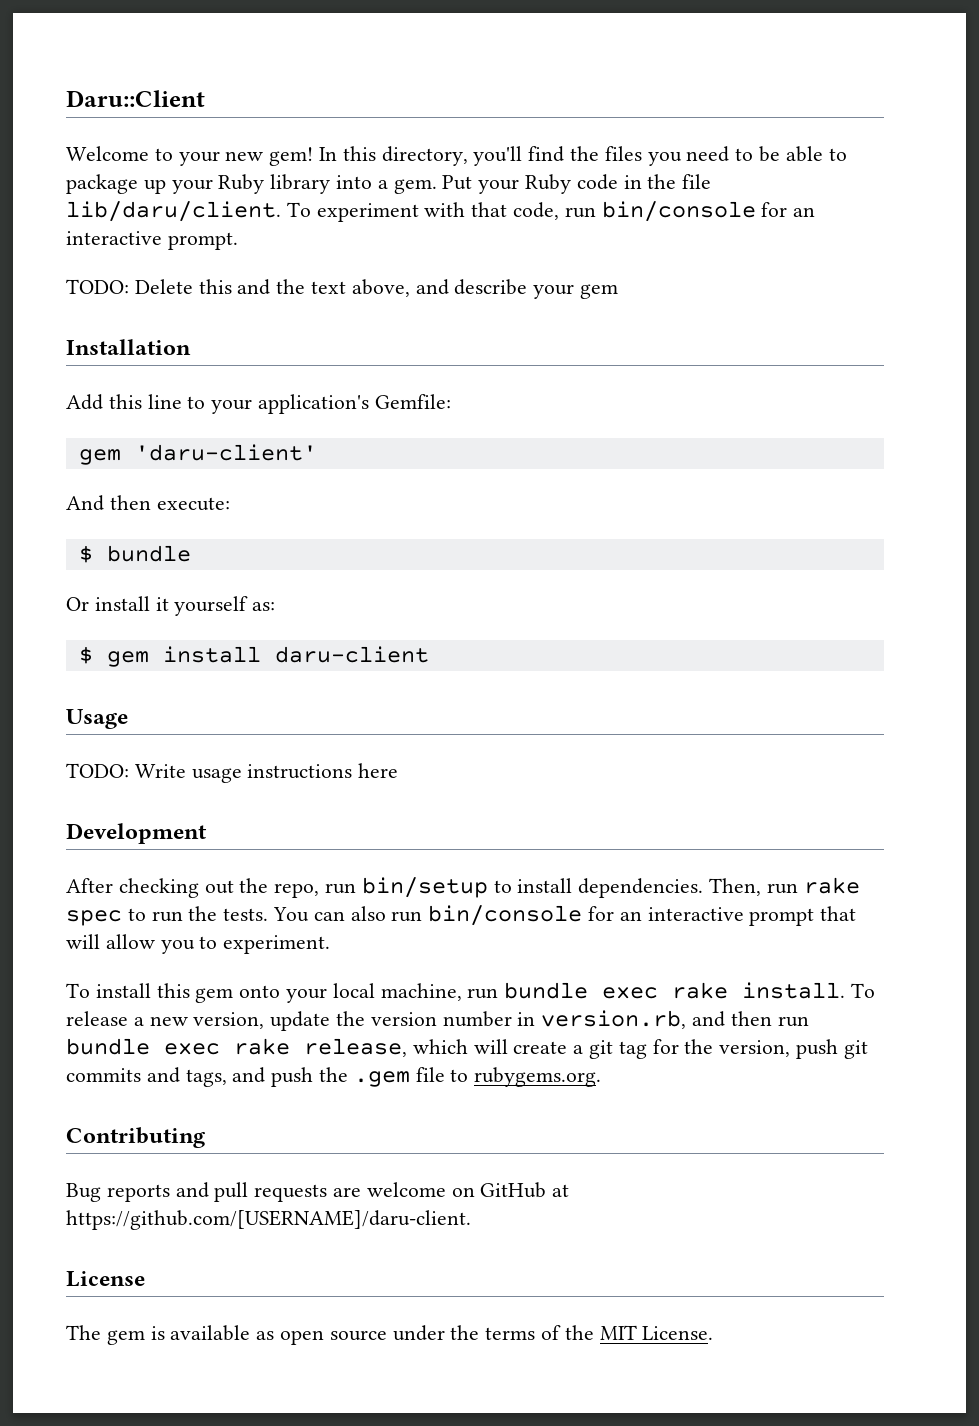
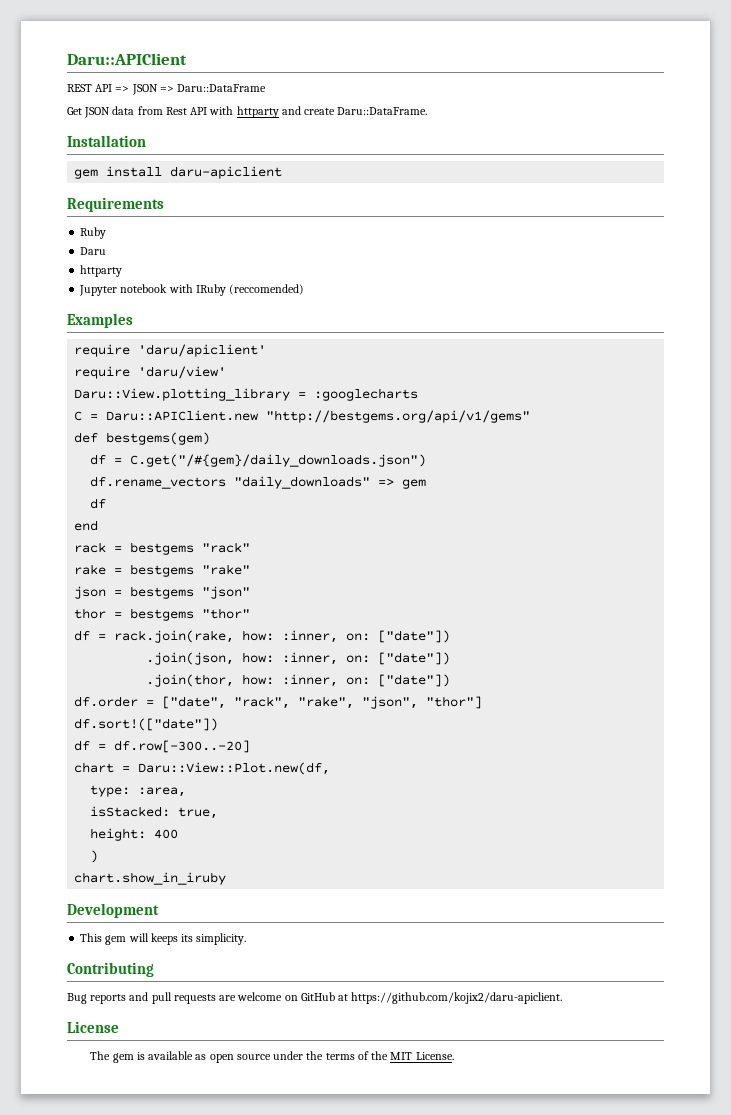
- Daru::Client
- Welcome to your new gem! In this directory, you'll find the files you need to be able to package up your Ruby library into a gem. Put your Ruby code in the file lib/daru/client. To experiment with that code, run bin/console for an interactive prompt.
- TODO: Delete this and the text above, and describe your gem
+ Daru::APIClient
+ REST API => JSON => Daru::DataFrame
+ Get JSON data from Rest API with httparty and create Daru::DataFrame.
  Installation
- Add this line to your application's Gemfile:
- gem 'daru-client'
- And then execute:
- $ bundle
- Or install it yourself as:
- $ gem install daru-client
- Usage
- TODO: Write usage instructions here
+ gem install daru-apiclient
+ Requirements
+ Ruby
+ Daru
+ httparty
+ Jupyter notebook with IRuby (reccomended)
+ Examples
+ require 'daru/apiclient'
+ require 'daru/view'
+ Daru::View.plotting_library = :googlecharts
+ C = Daru::APIClient.new "http://bestgems.org/api/v1/gems"
+ def bestgems(gem)
+ df = C.get("/#{gem}/daily_downloads.json")
+ df.rename_vectors "daily_downloads" => gem
+ df
+ end
+ rack = bestgems "rack"
+ rake = bestgems "rake"
+ json = bestgems "json"
+ thor = bestgems "thor"
+ df = rack.join(rake, how: :inner, on: ["date"])
+ .join(json, how: :inner, on: ["date"])
+ .join(thor, how: :inner, on: ["date"])
+ df.order = ["date", "rack", "rake", "json", "thor"]
+ df.sort!(["date"])
+ df = df.row[-300..-20]
+ chart = Daru::View::Plot.new(df,
+ type: :area,
+ isStacked: true,
+ height: 400
+ )
+ chart.show_in_iruby
  Development
- After checking out the repo, run bin/setup to install dependencies. Then, run rake spec to run the tests. You can also run bin/console for an interactive prompt that will allow you to experiment.
- To install this gem onto your local machine, run bundle exec rake install. To release a new version, update the version number in version.rb, and then run bundle exec rake release, which will create a git tag for the version, push git commits and tags, and push the .gem file to rubygems.org.
+ This gem will keeps its simplicity.
- Bug reports and pull requests are welcome on GitHub at https://github.com/[USERNAME]/daru-client.
+ Bug reports and pull requests are welcome on GitHub at https://github.com/kojix2/daru-apiclient.

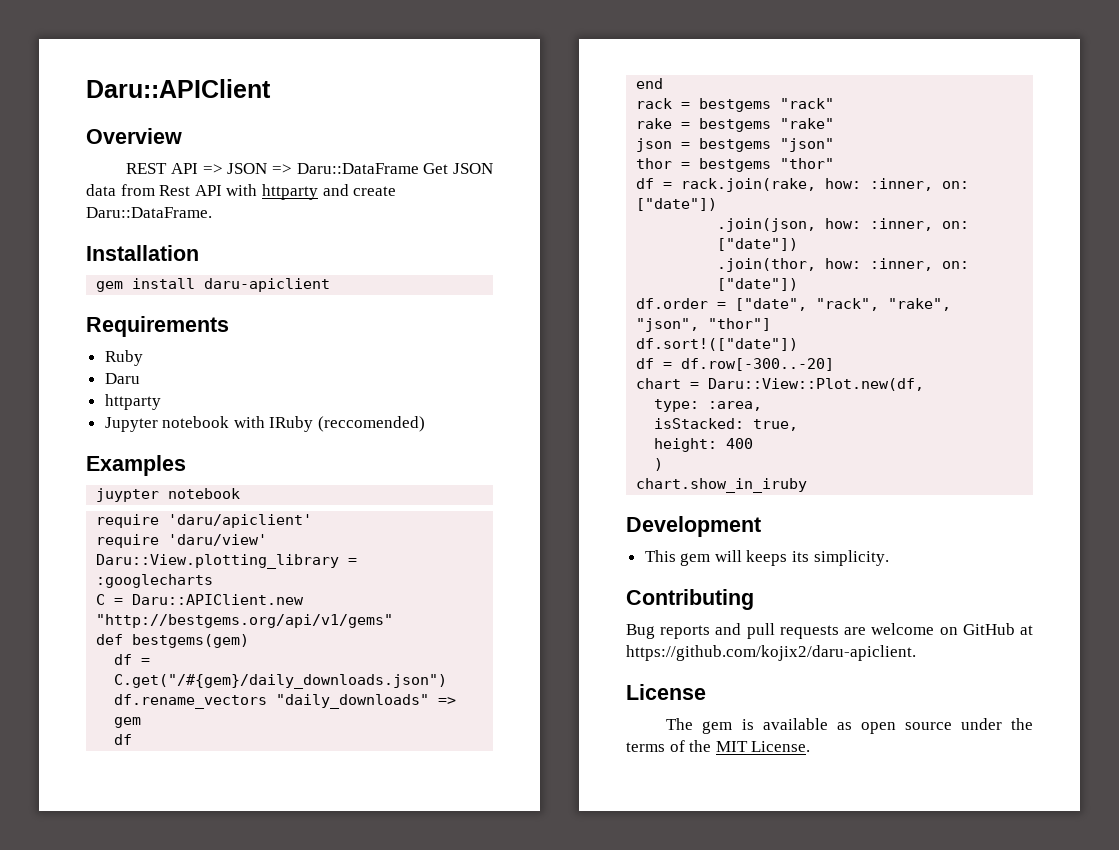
+ Overview
- REST API => JSON => Daru::DataFrame
- Get JSON data from Rest API with httparty and create Daru::DataFrame.
+ REST API => JSON => Daru::DataFrame Get JSON data from Rest API with httparty and create Daru::DataFrame.
+ juypter notebook

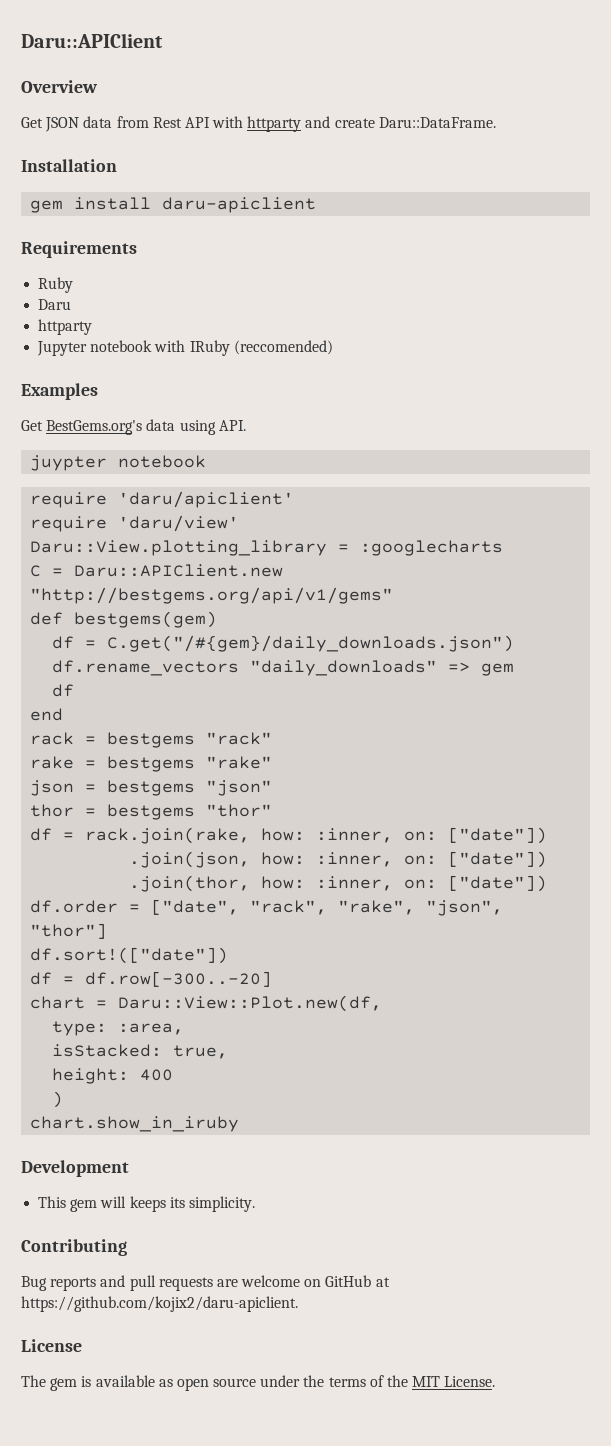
- REST API => JSON => Daru::DataFrame Get JSON data from Rest API with httparty and create Daru::DataFrame.
+ Get JSON data from Rest API with httparty and create Daru::DataFrame.
+ Get BestGems.org's data using API.

